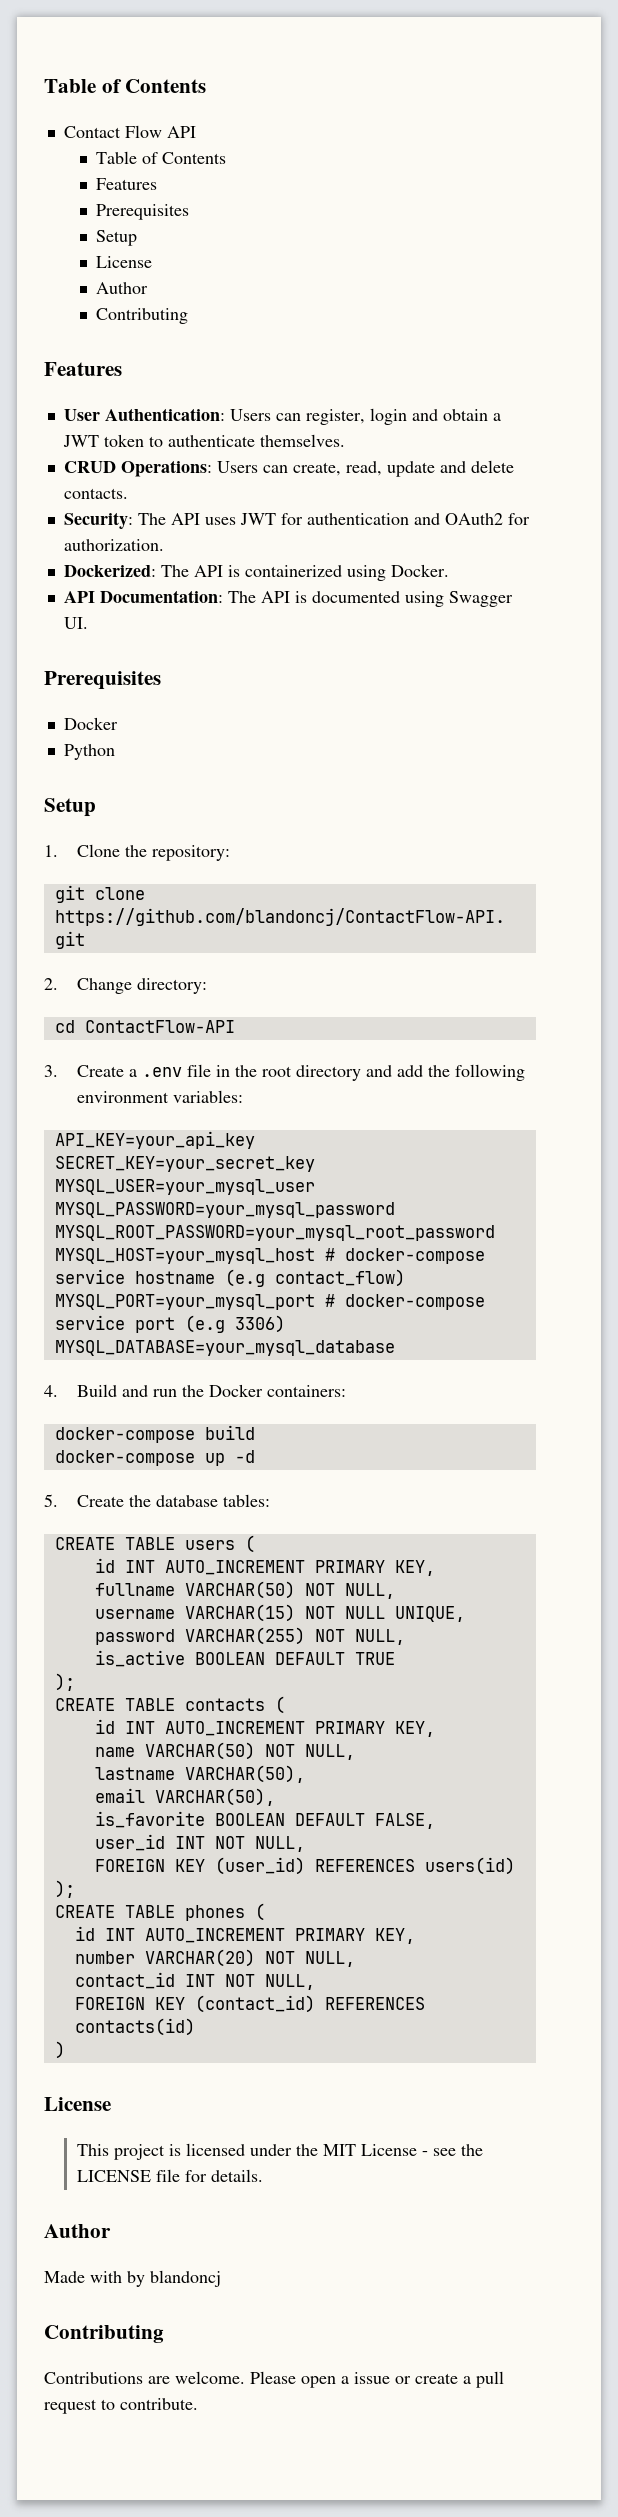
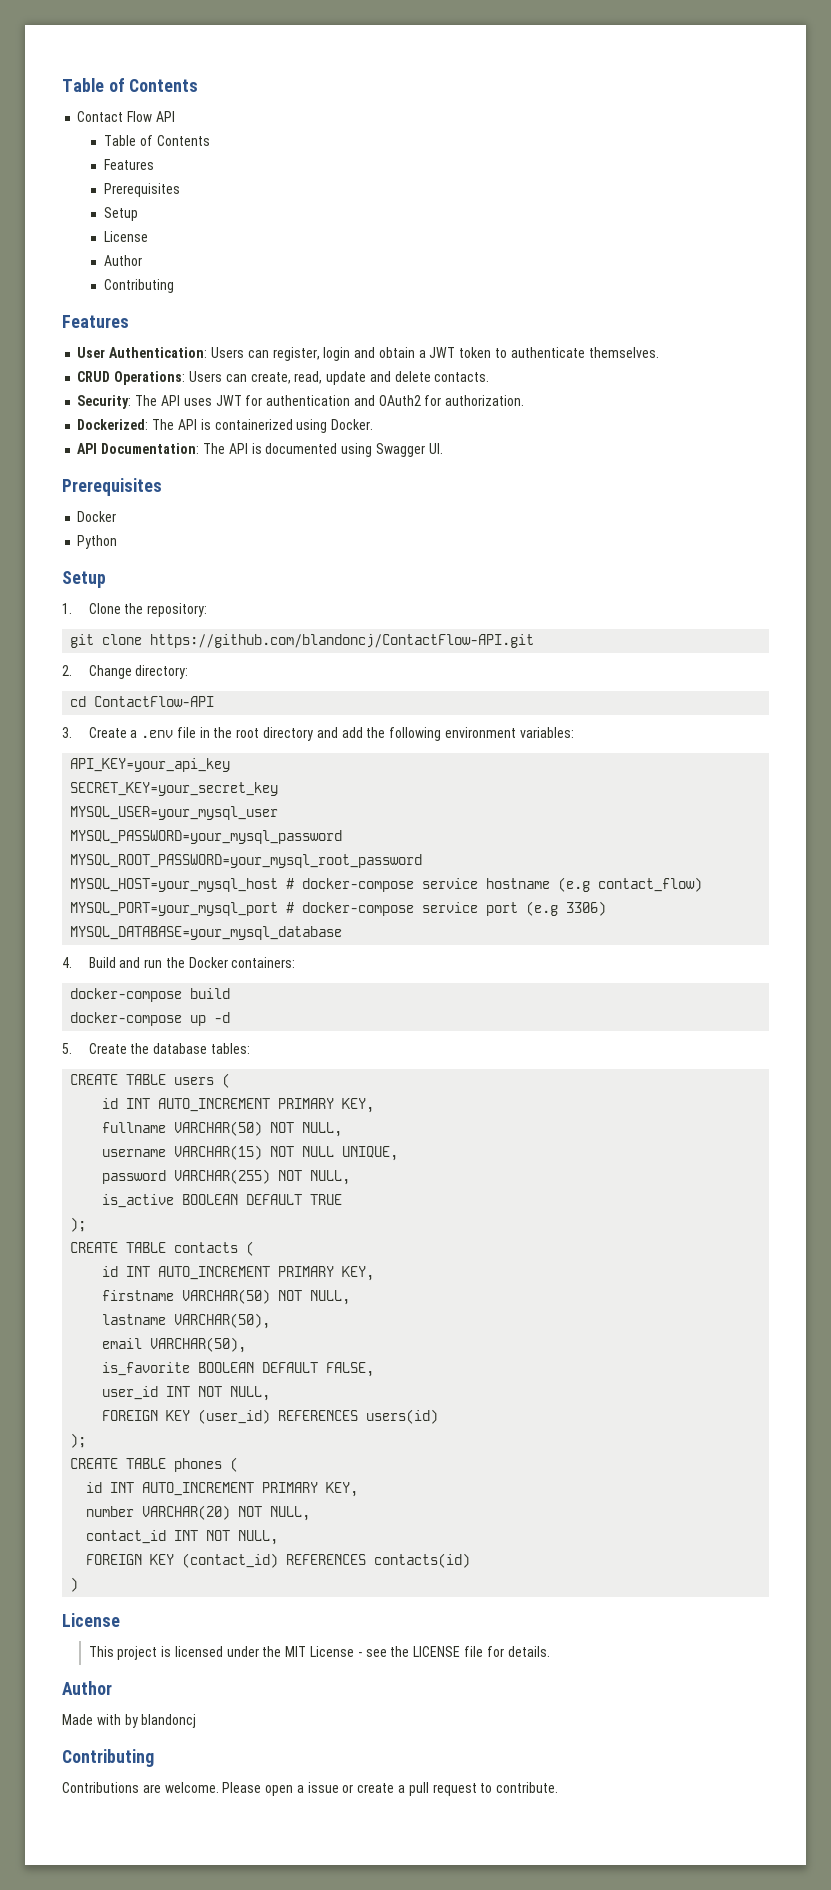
- name VARCHAR(50) NOT NULL,
+ firstname VARCHAR(50) NOT NULL,

